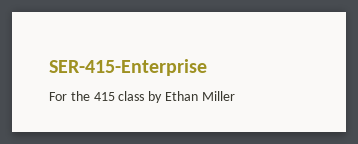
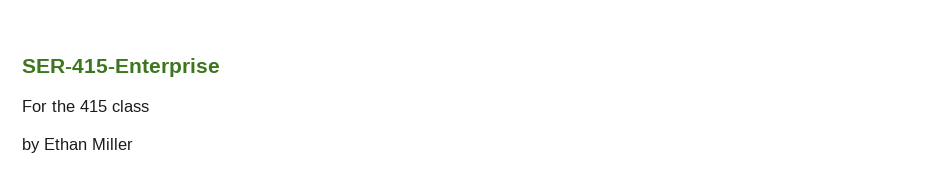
- For the 415 class by Ethan Miller
+ For the 415 class
+ by Ethan Miller

